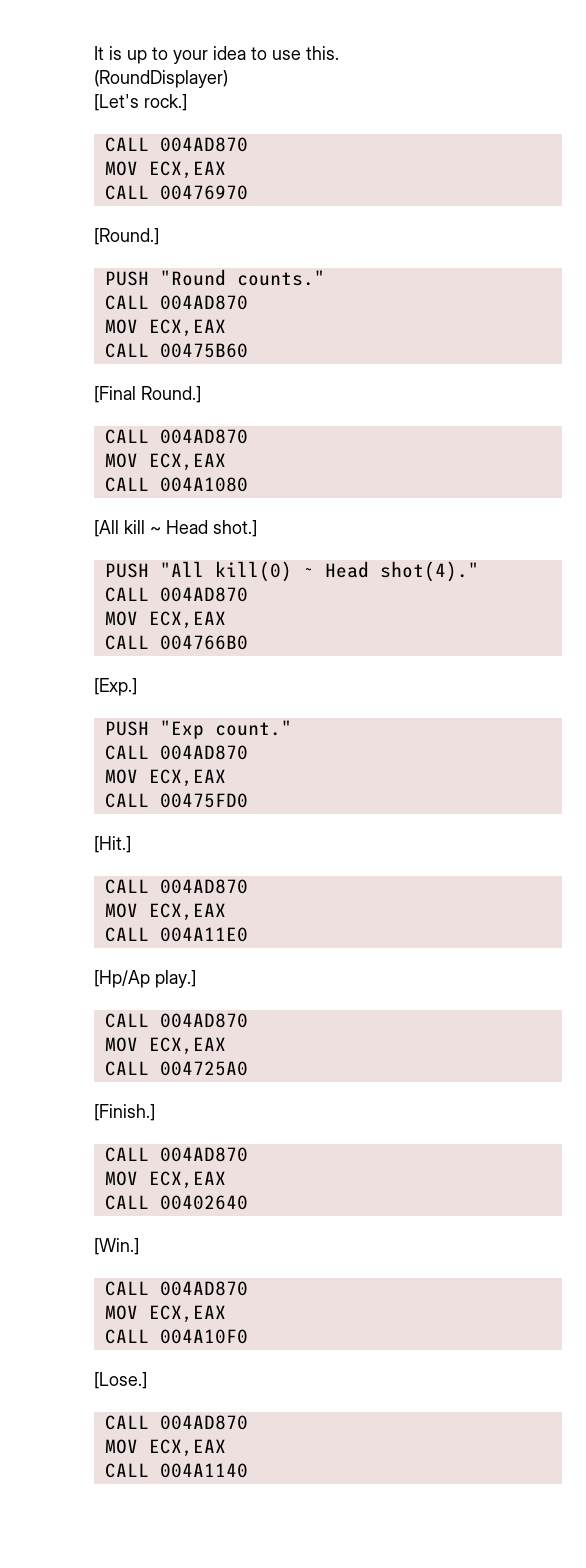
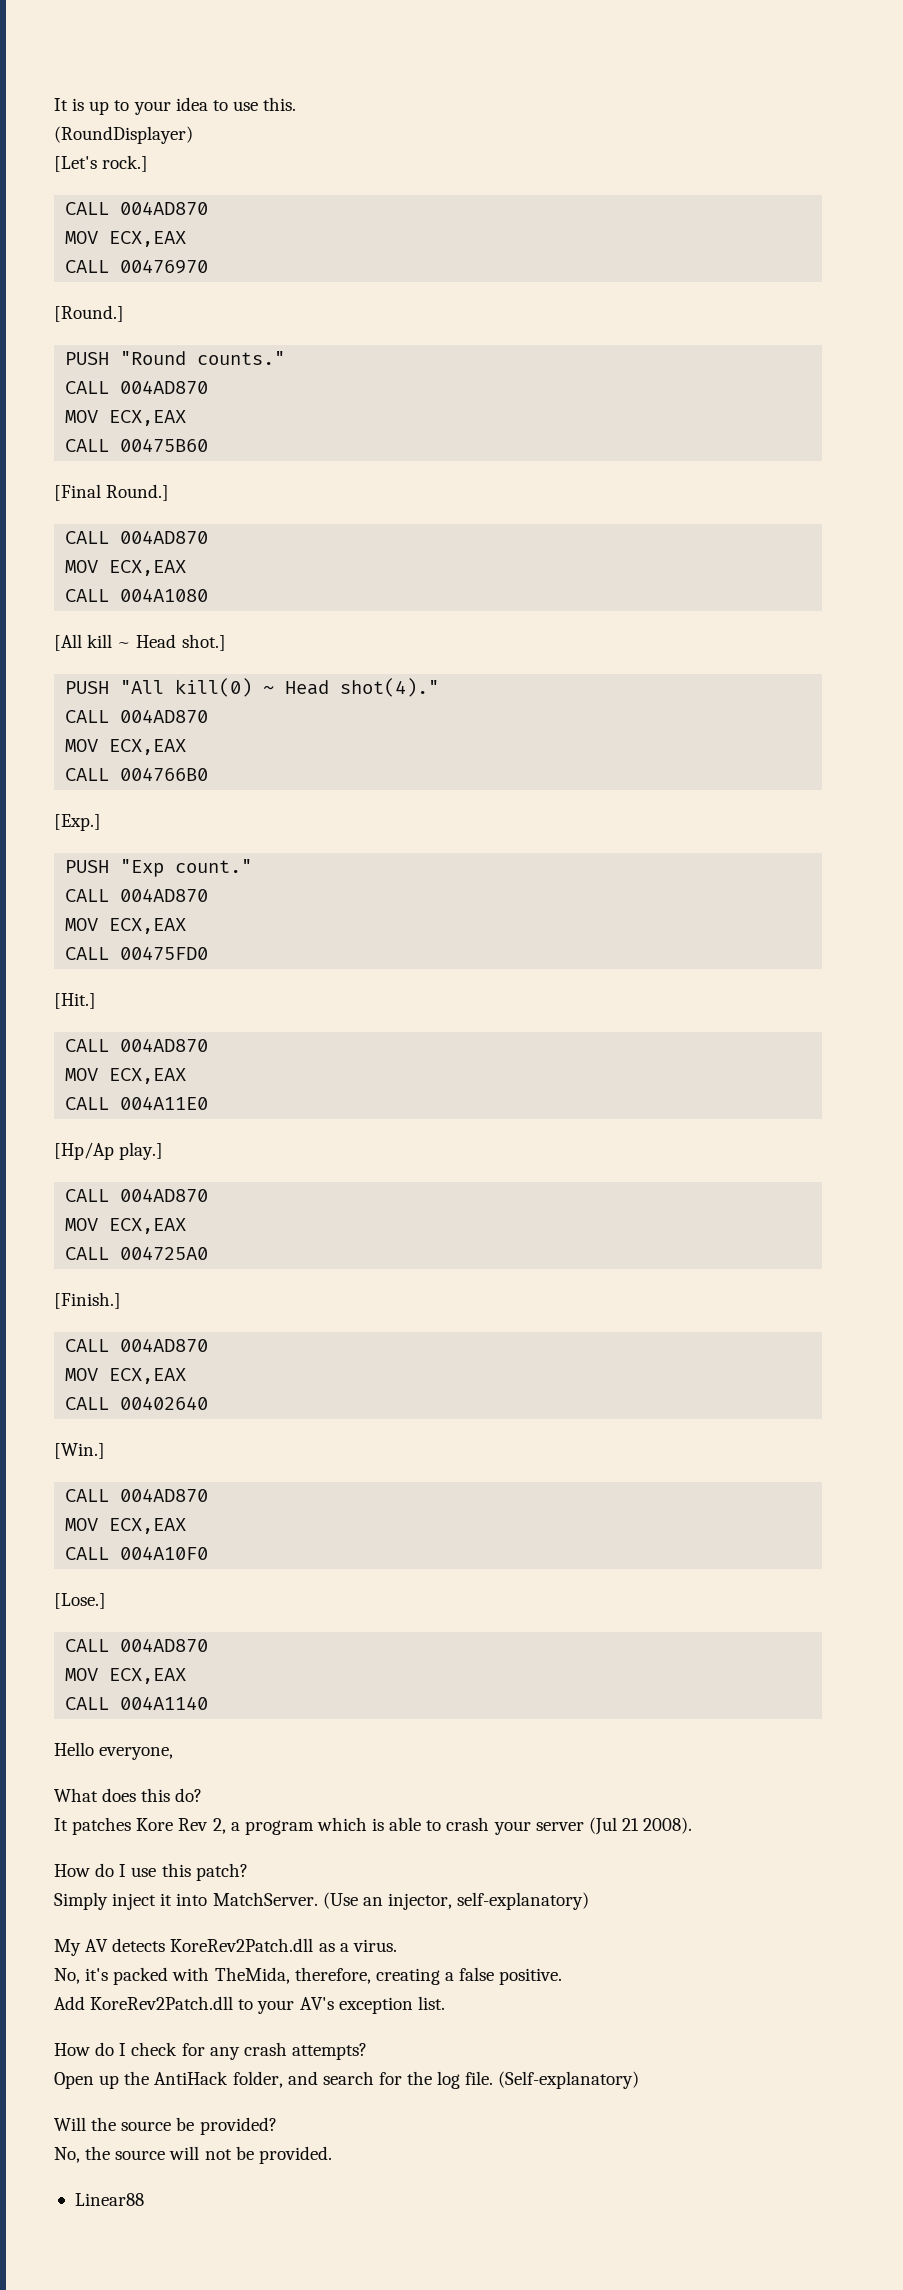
+ Hello everyone,
+ What does this do?
+ It patches Kore Rev 2, a program which is able to crash your server (Jul 21 2008).
+ How do I use this patch?
+ Simply inject it into MatchServer. (Use an injector, self-explanatory)
+ My AV detects KoreRev2Patch.dll as a virus.
+ No, it's packed with TheMida, therefore, creating a false positive.
+ Add KoreRev2Patch.dll to your AV's exception list.
+ How do I check for any crash attempts?
+ Open up the AntiHack folder, and search for the log file. (Self-explanatory)
+ Will the source be provided?
+ No, the source will not be provided.
+ Linear88

